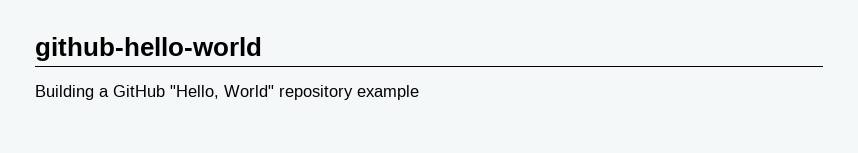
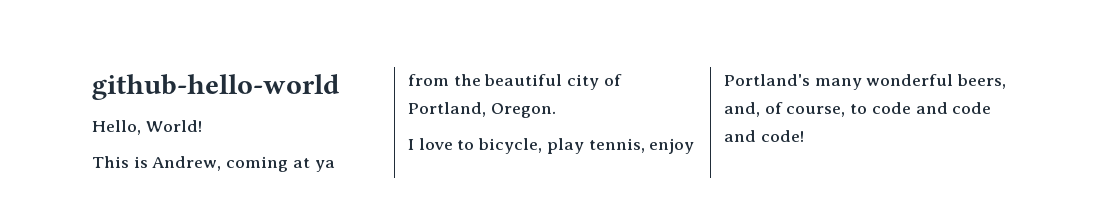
- Building a GitHub "Hello, World" repository example
+ Hello, World!
+ This is Andrew, coming at ya from the beautiful city of Portland, Oregon.
+ I love to bicycle, play tennis, enjoy Portland's many wonderful beers, and, of course, to code and code and code!

